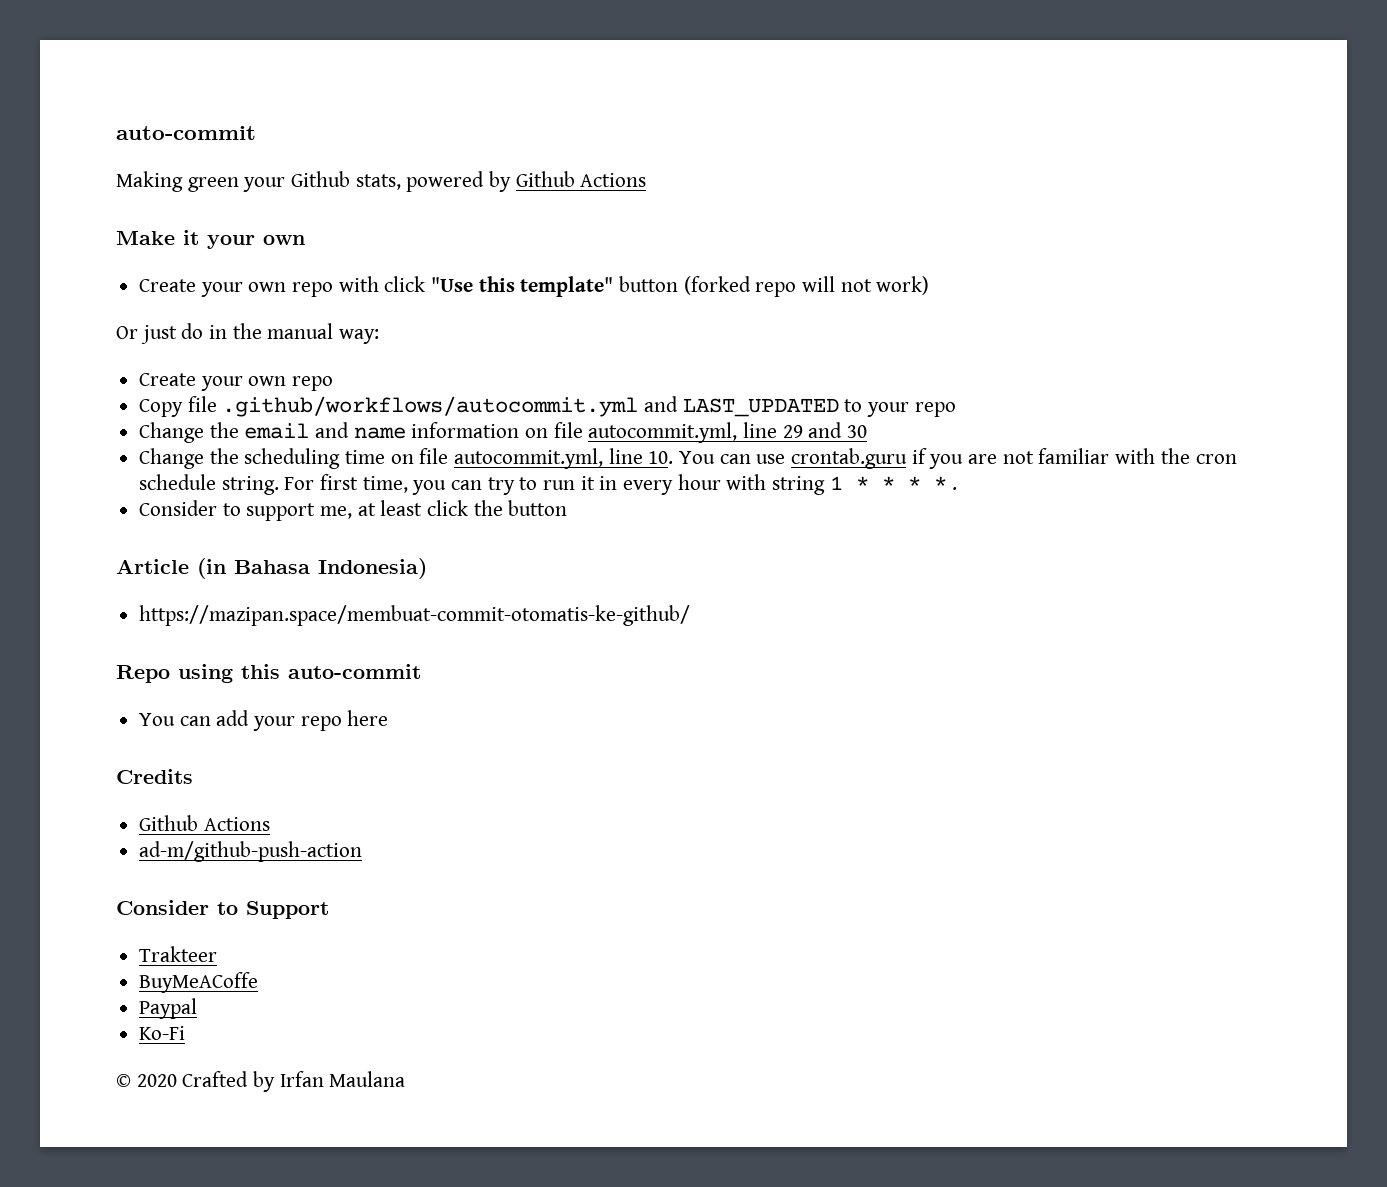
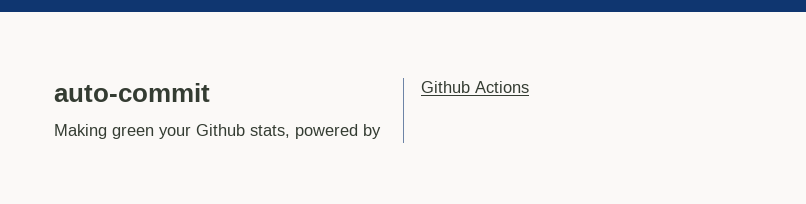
- Make it your own
- Create your own repo with click "Use this template" button (forked repo will not work)
- Or just do in the manual way:
- Create your own repo
- Copy file .github/workflows/autocommit.yml and LAST_UPDATED to your repo
- Change the email and name information on file autocommit.yml, line 29 and 30
- Change the scheduling time on file autocommit.yml, line 10. You can use crontab.guru if you are not familiar with the cron schedule string. For first time, you can try to run it in every hour with string 1 * * * * .
- Consider to support me, at least click the button
- Article (in Bahasa Indonesia)
- https://mazipan.space/membuat-commit-otomatis-ke-github/
- Repo using this auto-commit
- You can add your repo here
- Credits
- Github Actions
- ad-m/github-push-action
- Consider to Support
- Trakteer
- BuyMeACoffe
- Paypal
- Ko-Fi
- © 2020 Crafted by Irfan Maulana

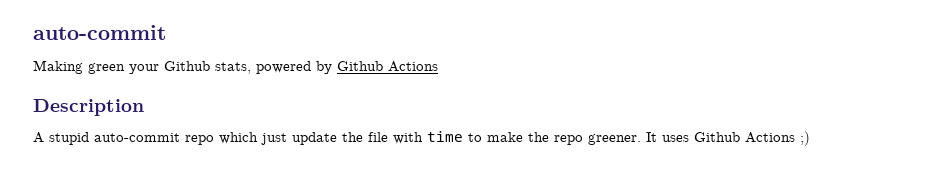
+ Description
+ A stupid auto-commit repo which just update the file with time to make the repo greener. It uses Github Actions ;)

